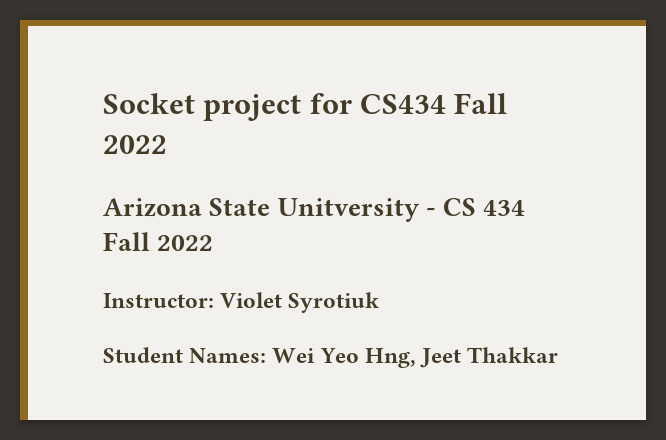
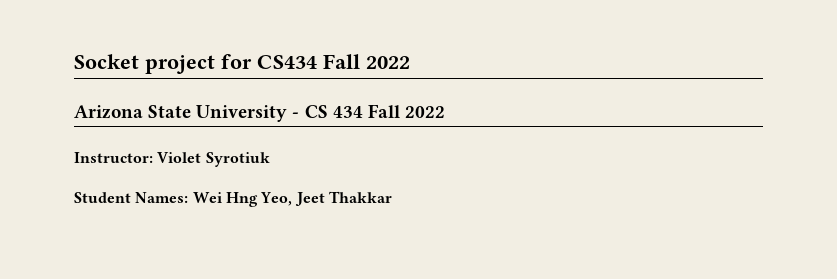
- Arizona State Unitversity - CS 434 Fall 2022
+ Arizona State University - CS 434 Fall 2022
- Student Names: Wei Yeo Hng, Jeet Thakkar
+ Student Names: Wei Hng Yeo, Jeet Thakkar

